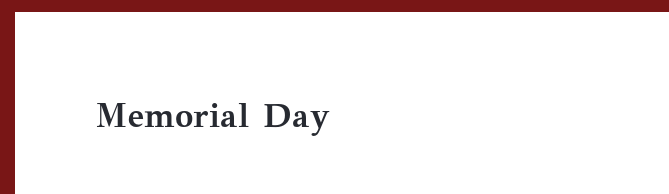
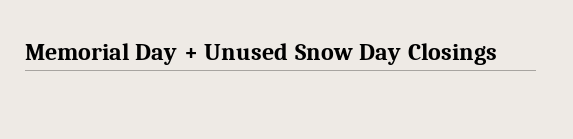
- Memorial Day
+ Memorial Day + Unused Snow Day Closings

